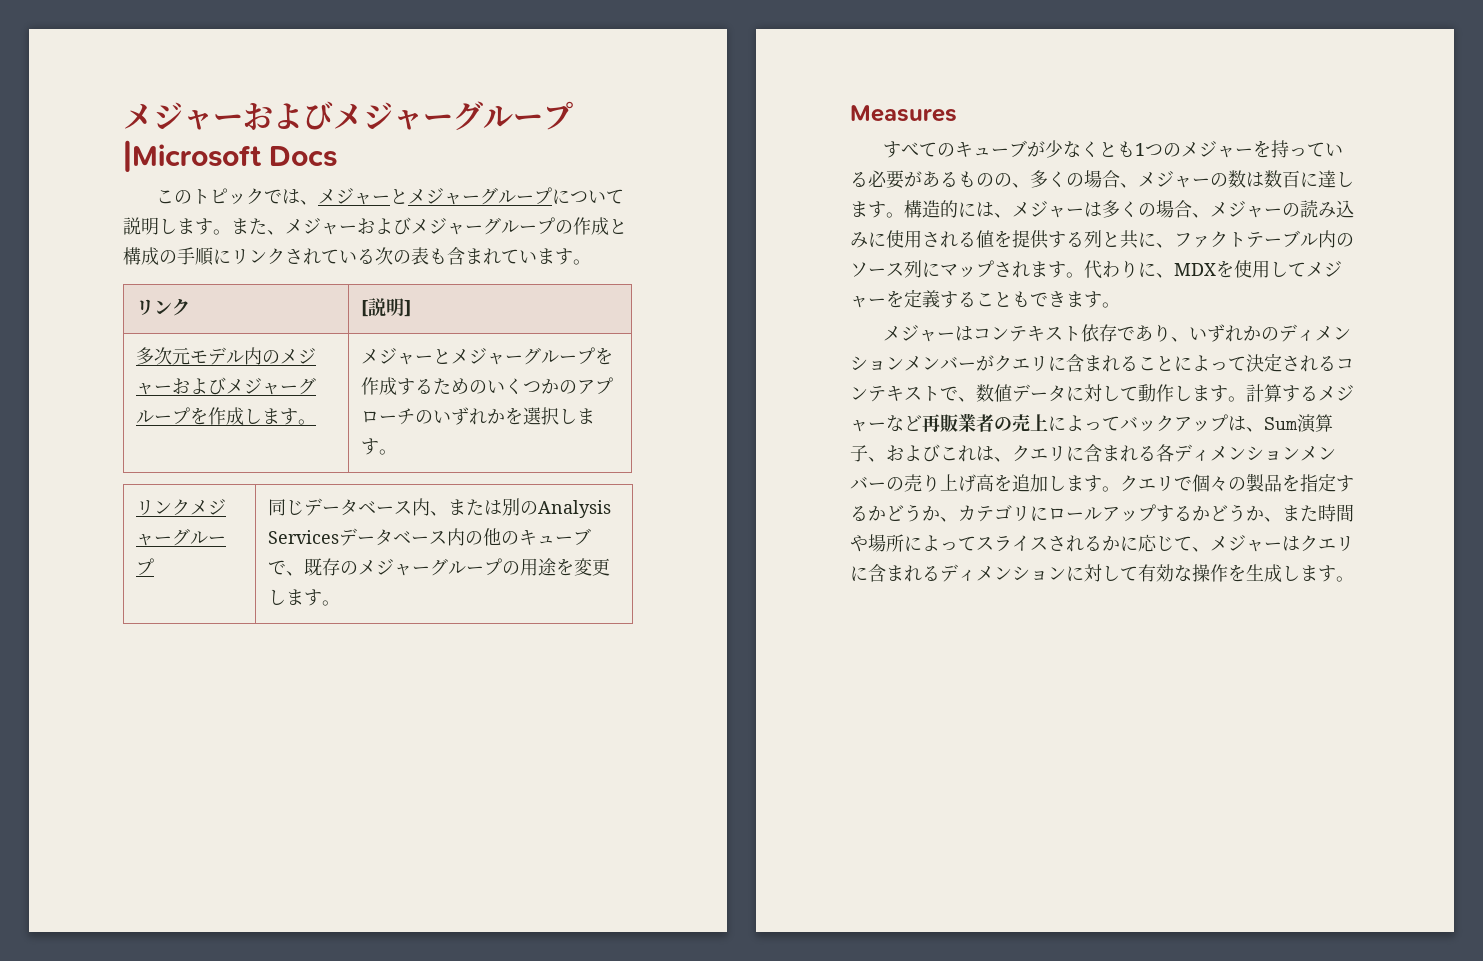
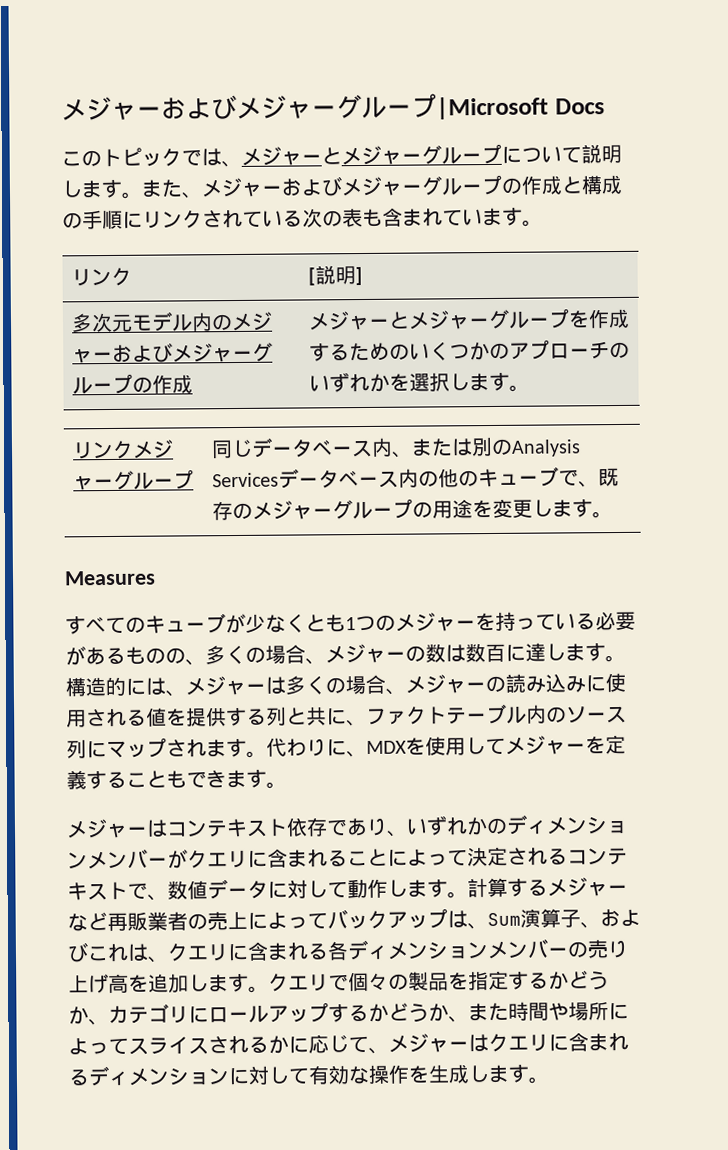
- 多次元モデル内のメジャーおよびメジャーグループを作成します。 | メジャーとメジャーグループを作成するためのいくつかのアプローチのいずれかを選択します。
+ 多次元モデル内のメジャーおよびメジャーグループの作成 | メジャーとメジャーグループを作成するためのいくつかのアプローチのいずれかを選択します。

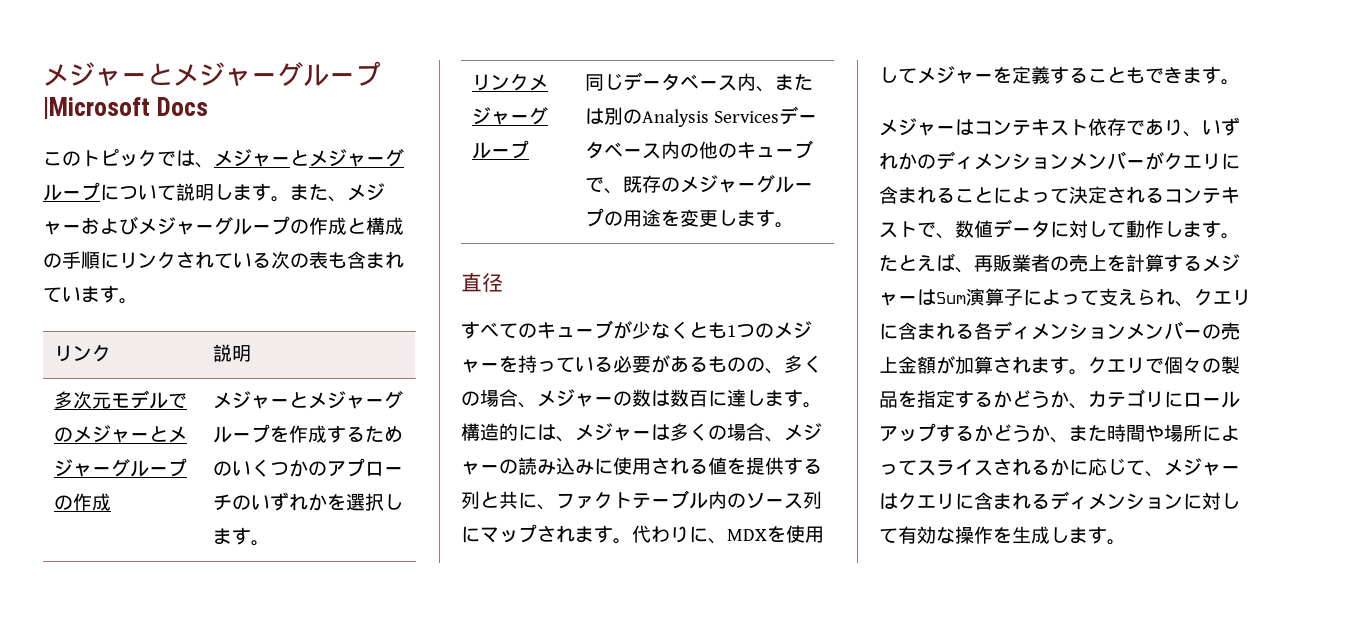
- メジャーおよびメジャーグループ|Microsoft Docs
+ メジャーとメジャーグループ|Microsoft Docs
- リンク | [説明]
+ リンク | 説明
- 多次元モデル内のメジャーおよびメジャーグループの作成 | メジャーとメジャーグループを作成するためのいくつかのアプローチのいずれかを選択します。
+ 多次元モデルでのメジャーとメジャーグループの作成 | メジャーとメジャーグループを作成するためのいくつかのアプローチのいずれかを選択します。
- Measures
+ 直径
- 計算するメジャーなど再販業者の売上によってバックアップは、Sum演算子、およびこれは、クエリに含まれる各ディメンションメンバーの売り上げ高を追加します。
+ たとえば、再販業者の売上を計算するメジャーはSum演算子によって支えられ、クエリに含まれる各ディメンションメンバーの売上金額が加算されます。

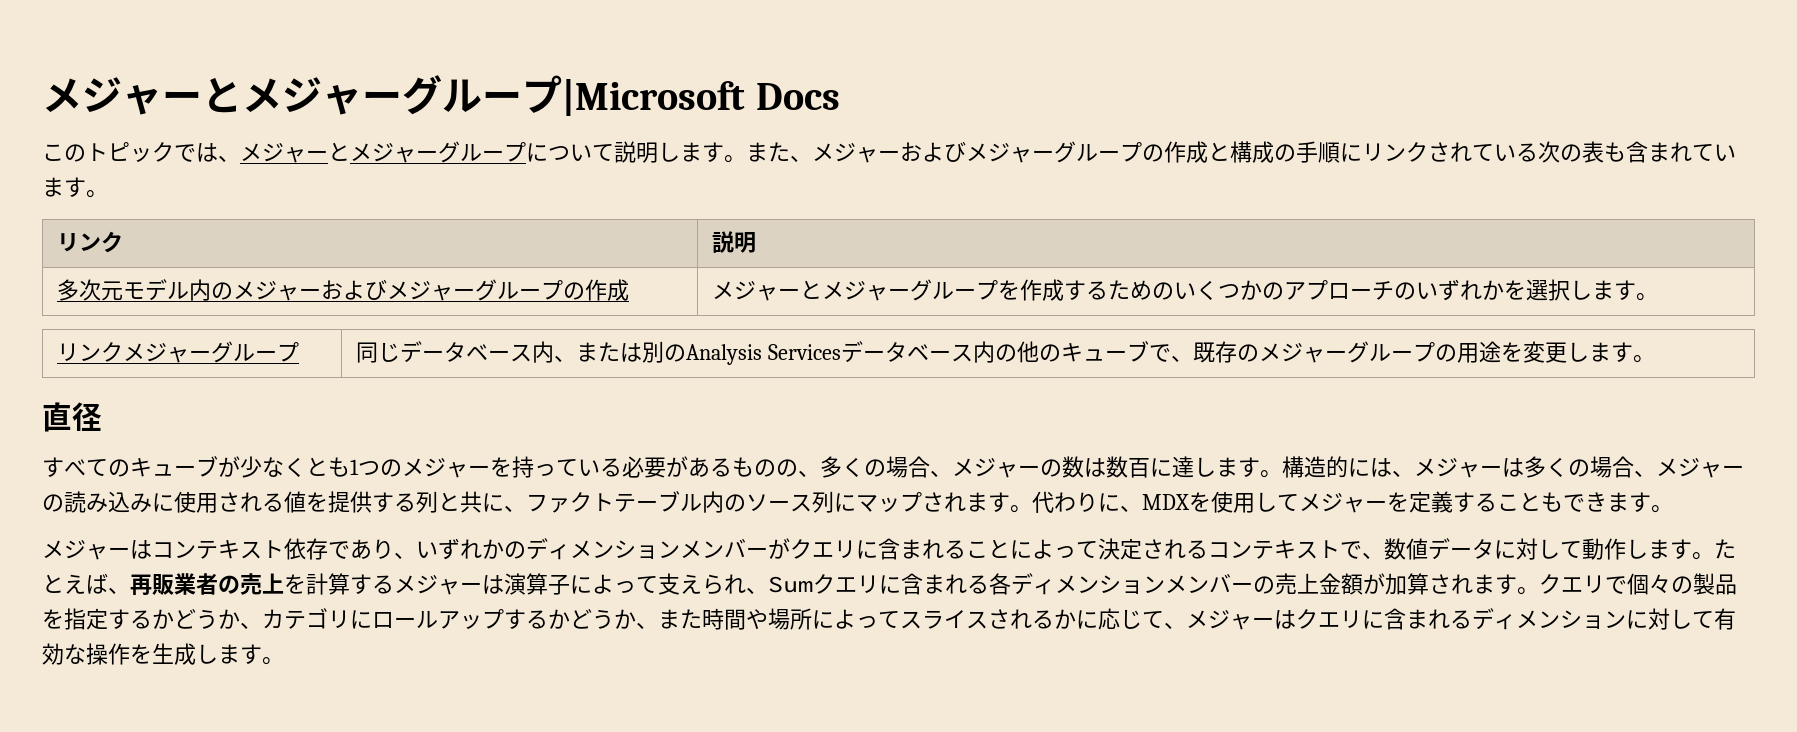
- 多次元モデルでのメジャーとメジャーグループの作成 | メジャーとメジャーグループを作成するためのいくつかのアプローチのいずれかを選択します。
+ 多次元モデル内のメジャーおよびメジャーグループの作成 | メジャーとメジャーグループを作成するためのいくつかのアプローチのいずれかを選択します。
- たとえば、再販業者の売上を計算するメジャーはSum演算子によって支えられ、クエリに含まれる各ディメンションメンバーの売上金額が加算されます。
+ たとえば、再販業者の売上を計算するメジャーは演算子によって支えられ、Sumクエリに含まれる各ディメンションメンバーの売上金額が加算されます。

